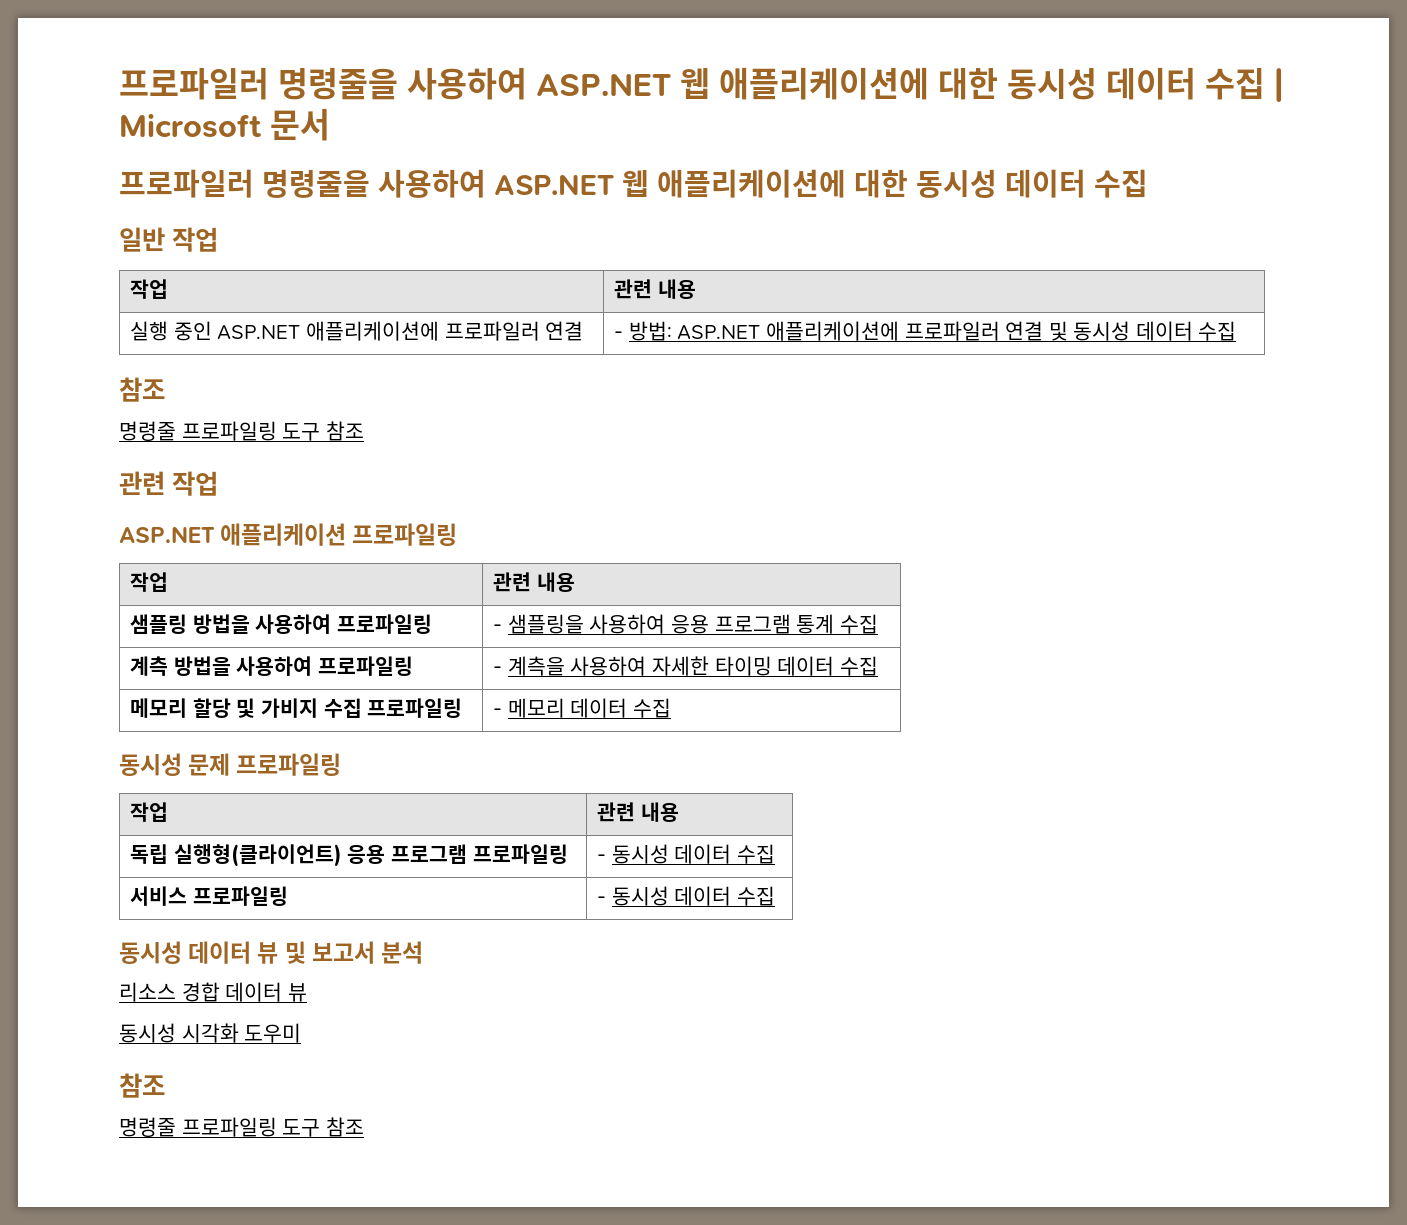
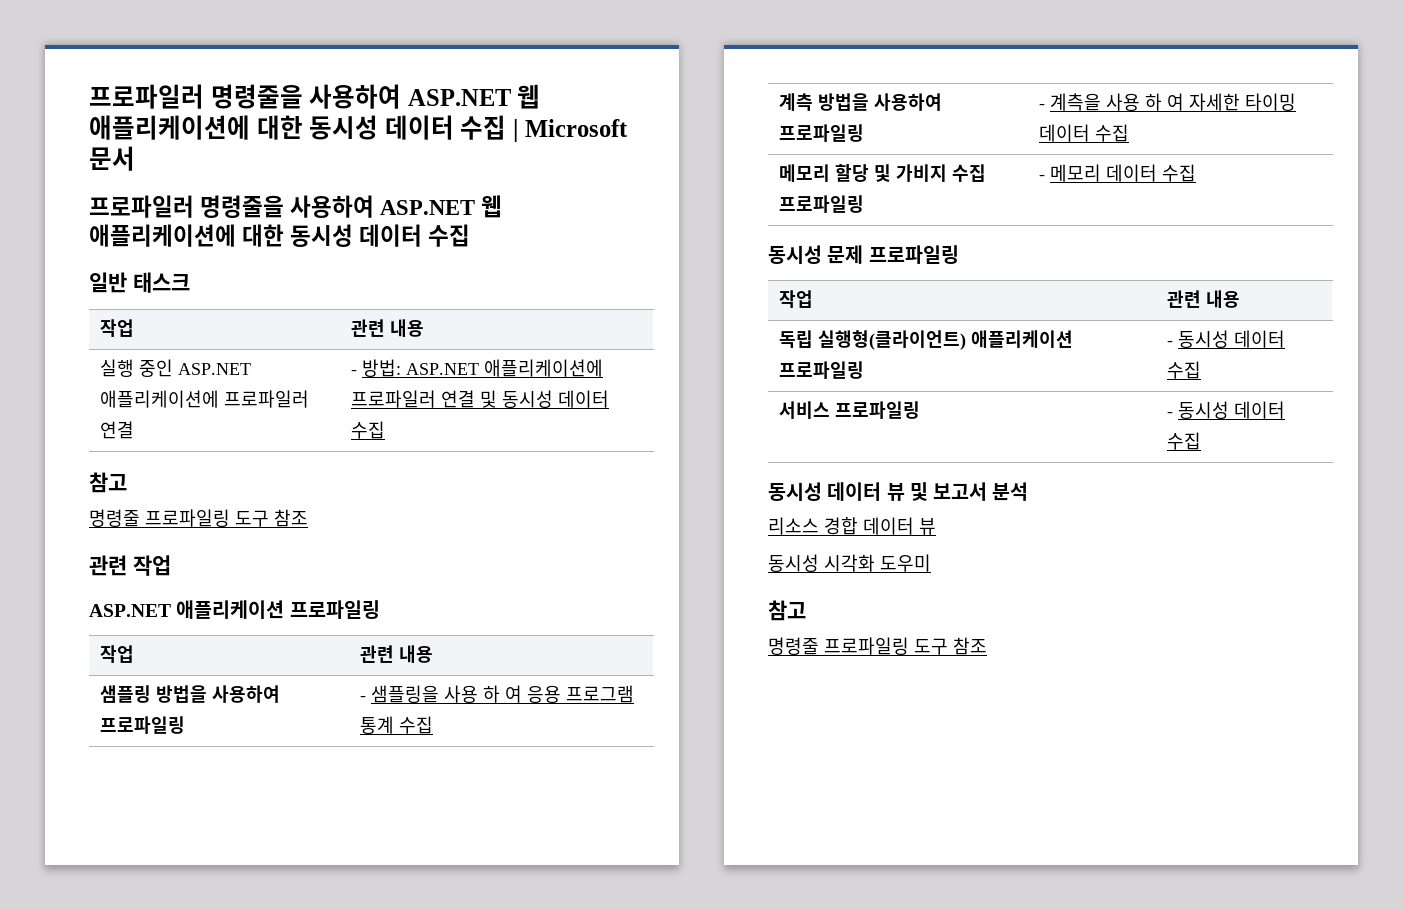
- 일반 작업
+ 일반 태스크
  실행 중인 ASP.NET 애플리케이션에 프로파일러 연결 | - 방법: ASP.NET 애플리케이션에 프로파일러 연결 및 동시성 데이터 수집
- 참조
+ 참고
- 샘플링 방법을 사용하여 프로파일링 | - 샘플링을 사용하여 응용 프로그램 통계 수집
+ 샘플링 방법을 사용하여 프로파일링 | - 샘플링을 사용 하 여 응용 프로그램 통계 수집
- 계측 방법을 사용하여 프로파일링 | - 계측을 사용하여 자세한 타이밍 데이터 수집
+ 계측 방법을 사용하여 프로파일링 | - 계측을 사용 하 여 자세한 타이밍 데이터 수집
- 독립 실행형(클라이언트) 응용 프로그램 프로파일링 | - 동시성 데이터 수집
+ 독립 실행형(클라이언트) 애플리케이션 프로파일링 | - 동시성 데이터 수집
  동시성 시각화 도우미
- 참조
+ 참고

